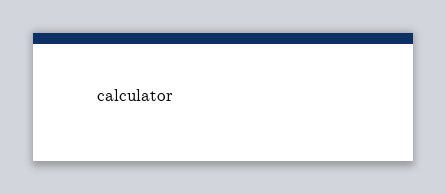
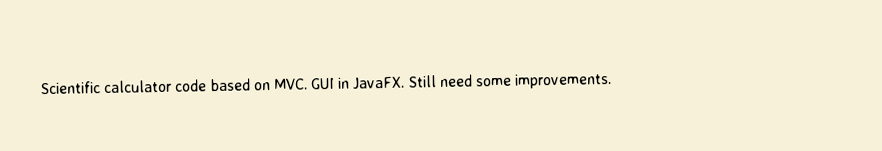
- calculator
+ Scientific calculator code based on MVC. GUI in JavaFX. Still need some improvements.

